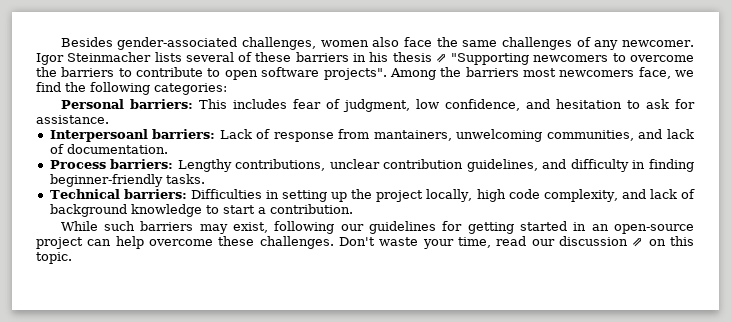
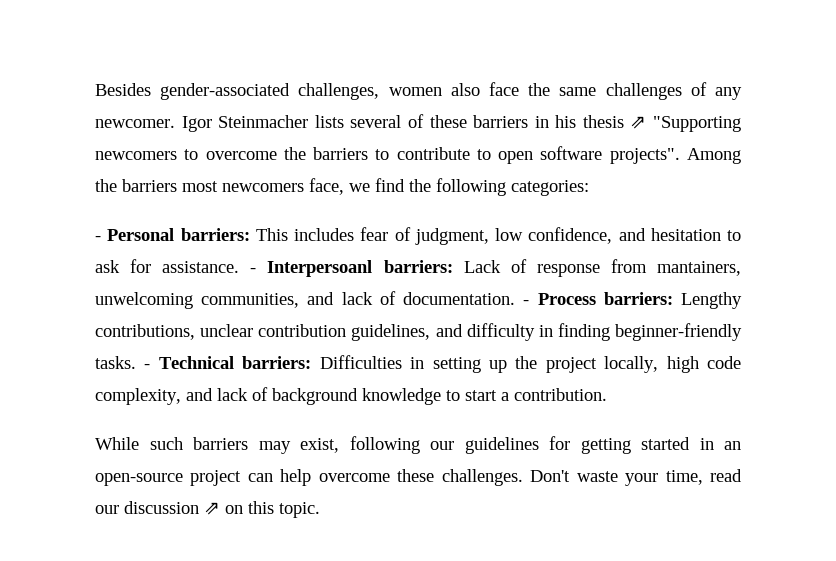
- Personal barriers:
+ - Personal barriers:
- This includes fear of judgment, low confidence, and hesitation to ask for assistance.
- Interpersoanl barriers:
+ This includes fear of judgment, low confidence, and hesitation to ask for assistance. - Interpersoanl barriers:
- Lack of response from mantainers, unwelcoming communities, and lack of documentation.
- Process barriers:
+ Lack of response from mantainers, unwelcoming communities, and lack of documentation. - Process barriers:
- Lengthy contributions, unclear contribution guidelines, and difficulty in finding beginner-friendly tasks.
- Technical barriers:
+ Lengthy contributions, unclear contribution guidelines, and difficulty in finding beginner-friendly tasks. - Technical barriers:

